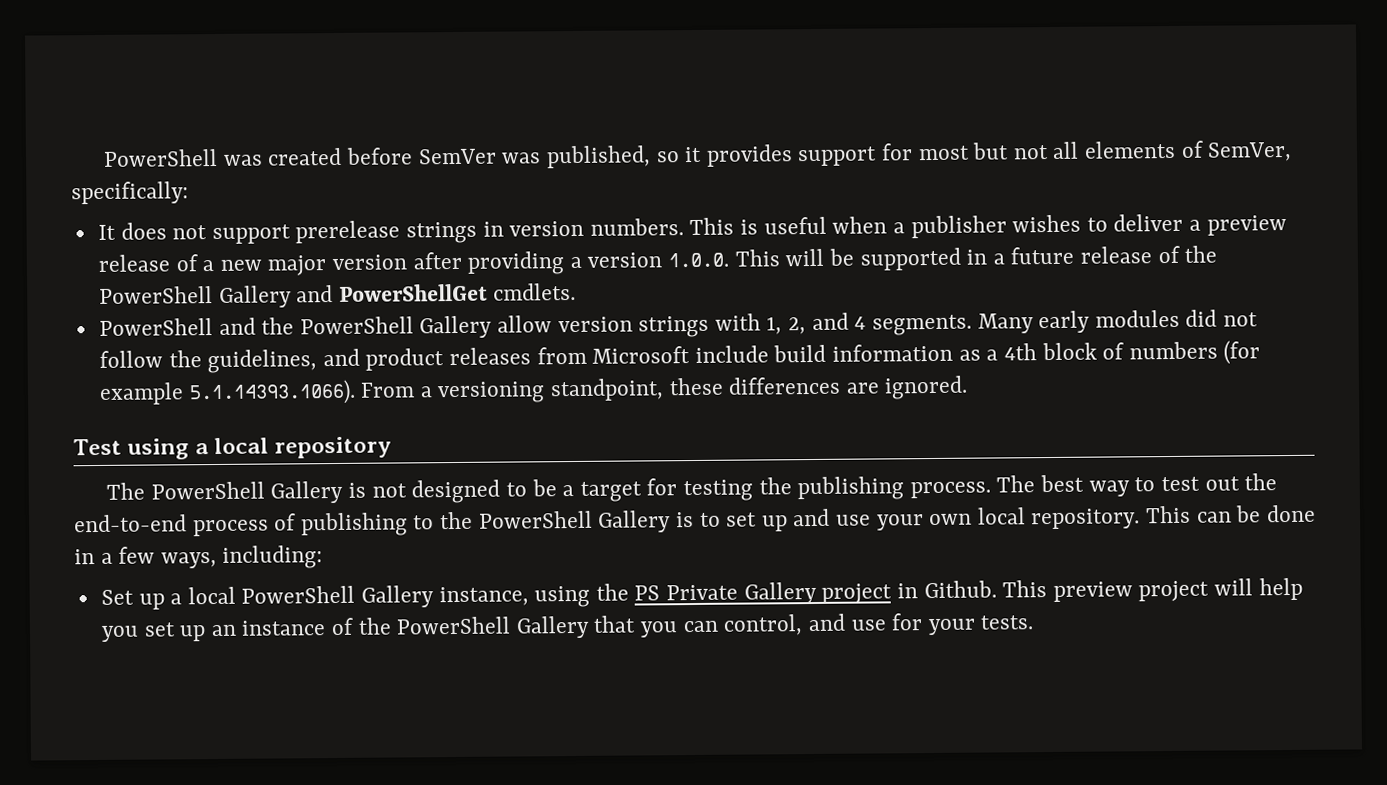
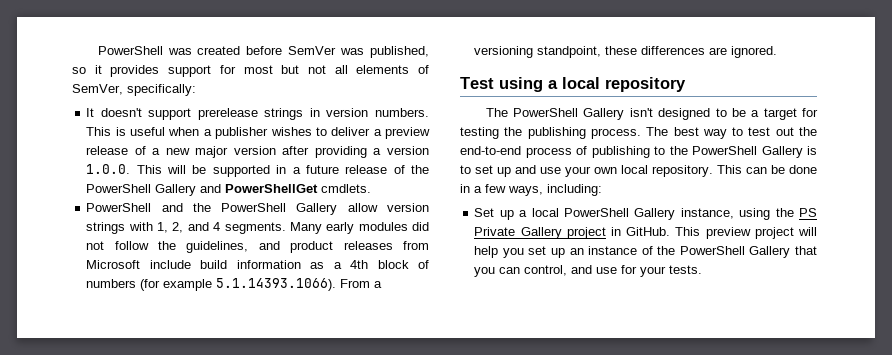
- It does not support prerelease strings in version numbers.
+ It doesn't support prerelease strings in version numbers.
- The PowerShell Gallery is not designed to be a target for testing the publishing process.
+ The PowerShell Gallery isn't designed to be a target for testing the publishing process.
- Set up a local PowerShell Gallery instance, using the PS Private Gallery project in Github.
+ Set up a local PowerShell Gallery instance, using the PS Private Gallery project in GitHub.

